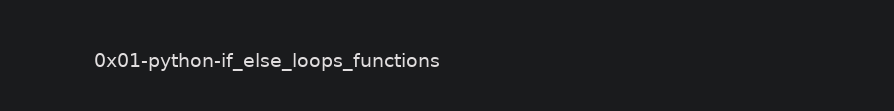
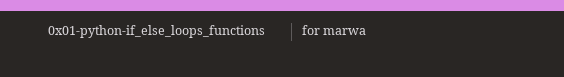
- 0x01-python-if_else_loops_functions
+ 0x01-python-if_else_loops_functions for marwa

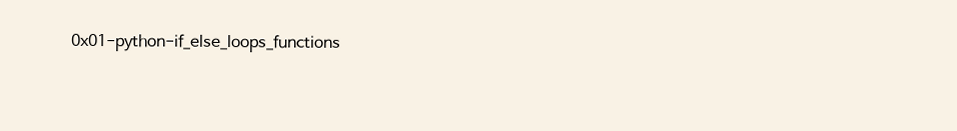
- 0x01-python-if_else_loops_functions for marwa
+ 0x01-python-if_else_loops_functions

